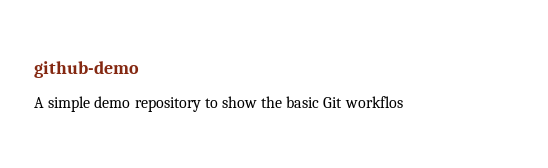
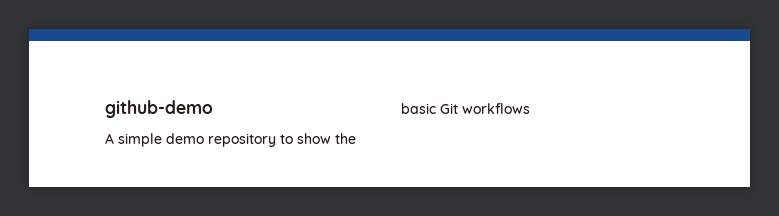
- A simple demo repository to show the basic Git workflos
+ A simple demo repository to show the basic Git workflows

